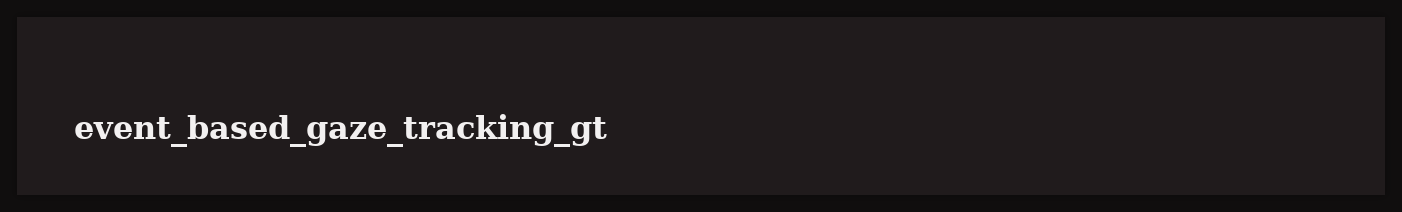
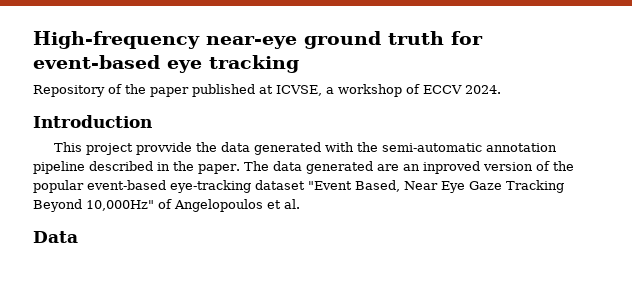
- event_based_gaze_tracking_gt
+ High-frequency near-eye ground truth for event-based eye tracking
+ Repository of the paper published at ICVSE, a workshop of ECCV 2024.
+ Introduction
+ This project provvide the data generated with the semi-automatic annotation pipeline described in the paper. The data generated are an inproved version of the popular event-based eye-tracking dataset "Event Based, Near Eye Gaze Tracking Beyond 10,000Hz" of Angelopoulos et al.
+ Data

